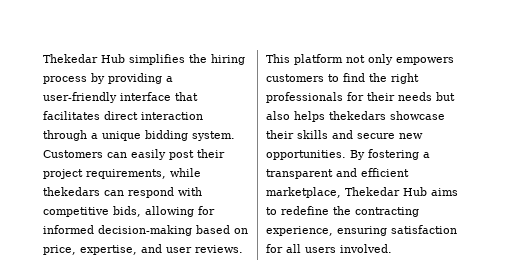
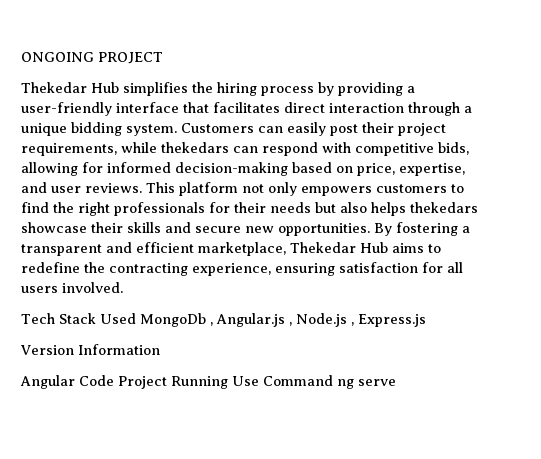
+ ONGOING PROJECT
+ Tech Stack Used MongoDb , Angular.js , Node.js , Express.js
+ Version Information
+ Angular Code Project Running Use Command ng serve

